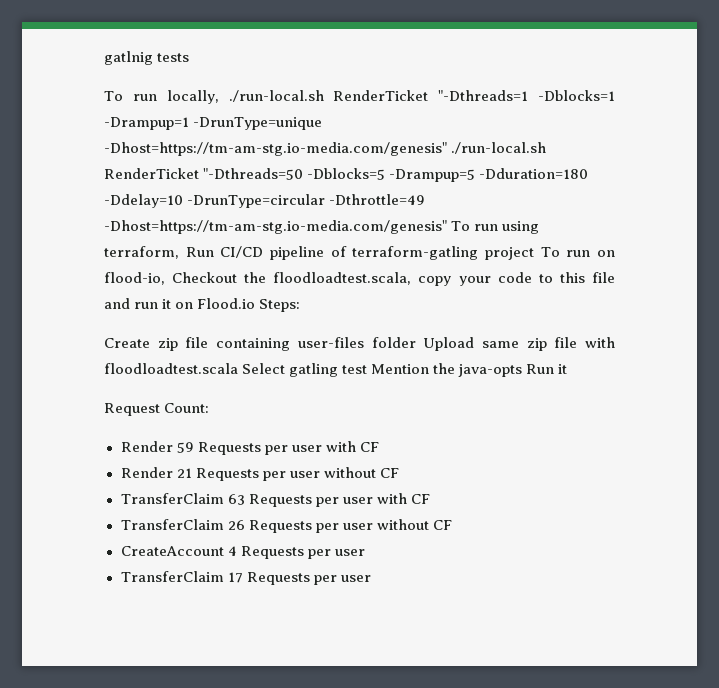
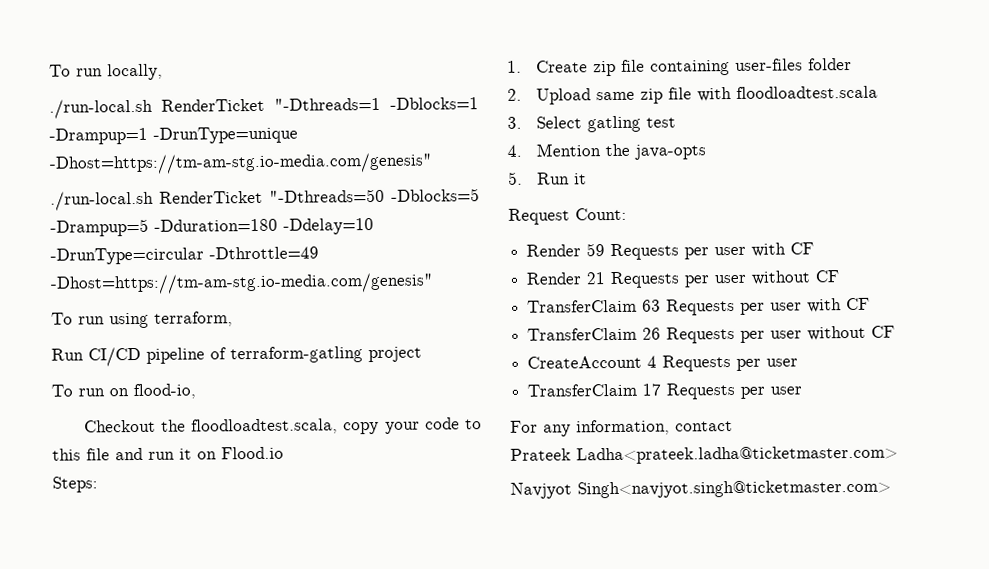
- gatlnig tests
- To run locally, ./run-local.sh RenderTicket "-Dthreads=1 -Dblocks=1 -Drampup=1 -DrunType=unique -Dhost=https://tm-am-stg.io-media.com/genesis" ./run-local.sh RenderTicket "-Dthreads=50 -Dblocks=5 -Drampup=5 -Dduration=180 -Ddelay=10 -DrunType=circular -Dthrottle=49 -Dhost=https://tm-am-stg.io-media.com/genesis" To run using terraform, Run CI/CD pipeline of terraform-gatling project To run on flood-io, Checkout the floodloadtest.scala, copy your code to this file and run it on Flood.io Steps:
+ To run locally,
+ ./run-local.sh RenderTicket "-Dthreads=1 -Dblocks=1 -Drampup=1 -DrunType=unique -Dhost=https://tm-am-stg.io-media.com/genesis"
+ ./run-local.sh RenderTicket "-Dthreads=50 -Dblocks=5 -Drampup=5 -Dduration=180 -Ddelay=10 -DrunType=circular -Dthrottle=49 -Dhost=https://tm-am-stg.io-media.com/genesis"
+ To run using terraform,
+ Run CI/CD pipeline of terraform-gatling project
+ To run on flood-io,
+ Checkout the floodloadtest.scala, copy your code to this file and run it on Flood.io
+ Steps:
- Create zip file containing user-files folder Upload same zip file with floodloadtest.scala Select gatling test Mention the java-opts Run it
+ 1. Create zip file containing user-files folder
+ 2. Upload same zip file with floodloadtest.scala
+ 3. Select gatling test
+ 4. Mention the java-opts
+ 5. Run it
+ For any information, contact
+ Prateek Ladha<prateek.ladha@ticketmaster.com>
+ Navjyot Singh<navjyot.singh@ticketmaster.com>

